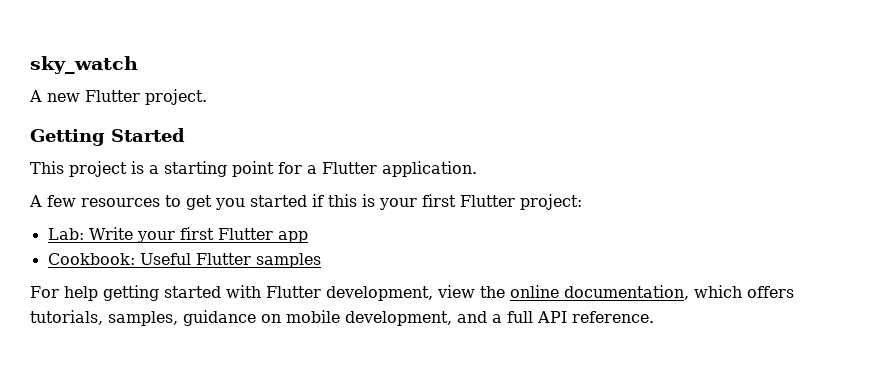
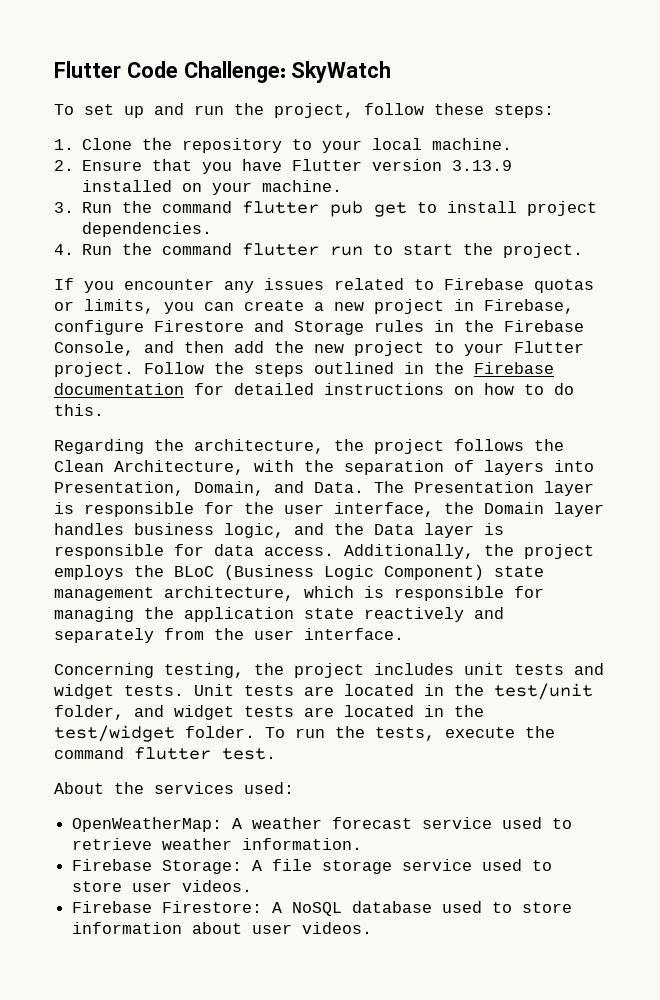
- sky_watch
- A new Flutter project.
- Getting Started
- This project is a starting point for a Flutter application.
- A few resources to get you started if this is your first Flutter project:
- Lab: Write your first Flutter app
- Cookbook: Useful Flutter samples
- For help getting started with Flutter development, view the online documentation, which offers tutorials, samples, guidance on mobile development, and a full API reference.
+ Flutter Code Challenge: SkyWatch
+ To set up and run the project, follow these steps:
+ 1. Clone the repository to your local machine.
+ 2. Ensure that you have Flutter version 3.13.9 installed on your machine.
+ 3. Run the command flutter pub get to install project dependencies.
+ 4. Run the command flutter run to start the project.
+ If you encounter any issues related to Firebase quotas or limits, you can create a new project in Firebase, configure Firestore and Storage rules in the Firebase Console, and then add the new project to your Flutter project. Follow the steps outlined in the Firebase documentation for detailed instructions on how to do this.
+ Regarding the architecture, the project follows the Clean Architecture, with the separation of layers into Presentation, Domain, and Data. The Presentation layer is responsible for the user interface, the Domain layer handles business logic, and the Data layer is responsible for data access. Additionally, the project employs the BLoC (Business Logic Component) state management architecture, which is responsible for managing the application state reactively and separately from the user interface.
+ Concerning testing, the project includes unit tests and widget tests. Unit tests are located in the test/unit folder, and widget tests are located in the test/widget folder. To run the tests, execute the command flutter test.
+ About the services used:
+ OpenWeatherMap: A weather forecast service used to retrieve weather information.
+ Firebase Storage: A file storage service used to store user videos.
+ Firebase Firestore: A NoSQL database used to store information about user videos.

